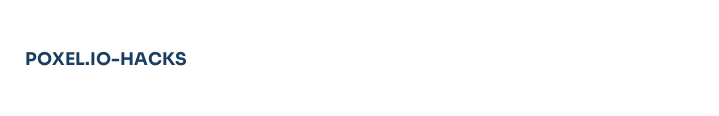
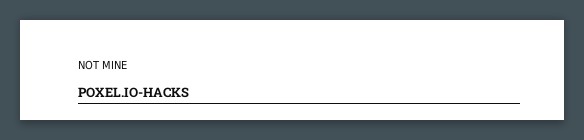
+ NOT MINE

